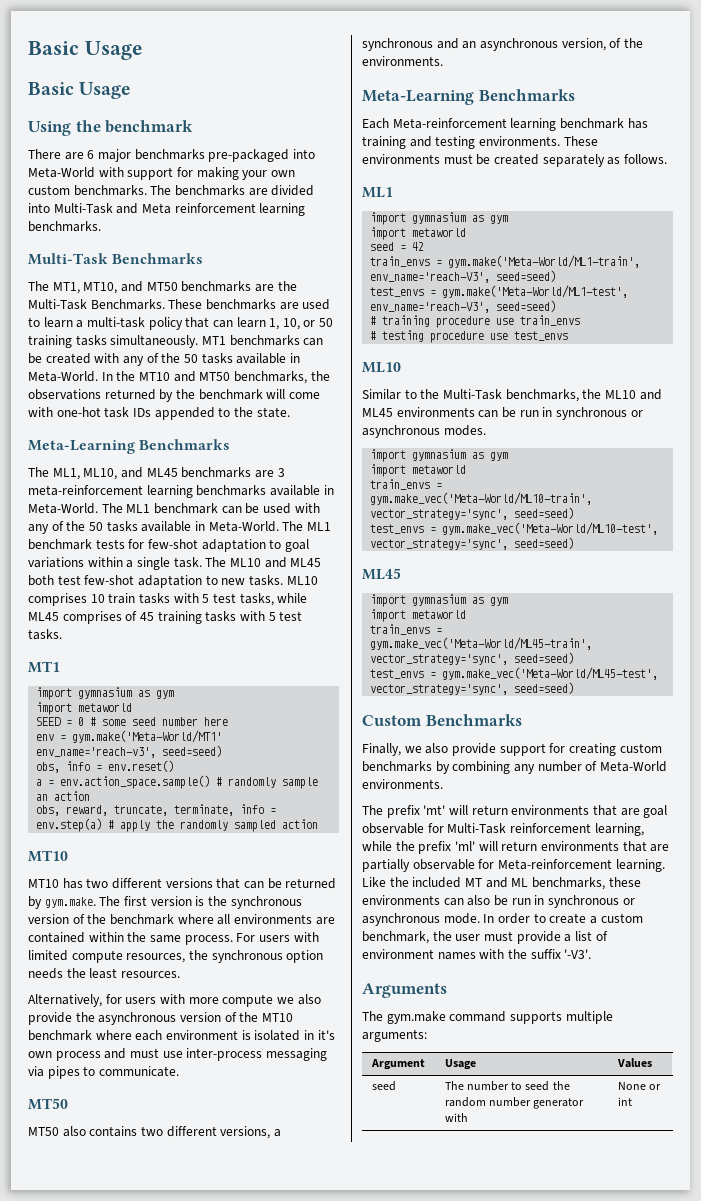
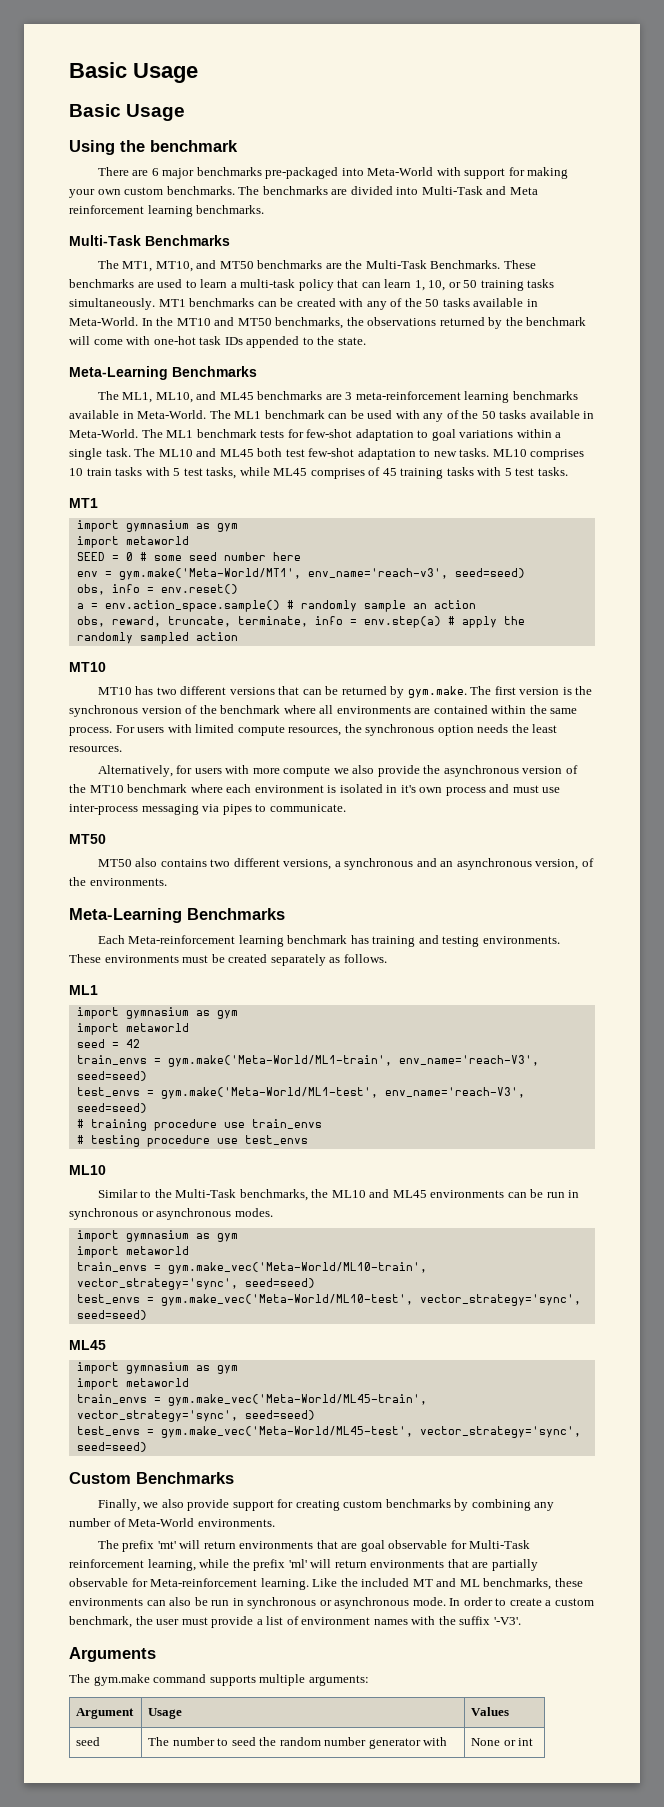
- env = gym.make('Meta-World/MT1' env_name='reach-v3', seed=seed)
+ env = gym.make('Meta-World/MT1', env_name='reach-v3', seed=seed)

